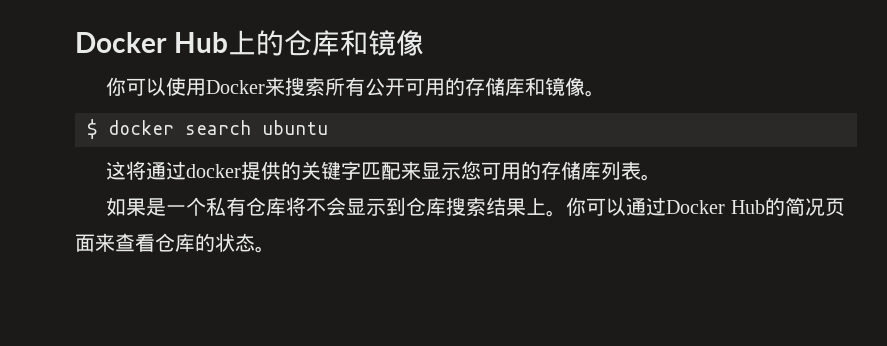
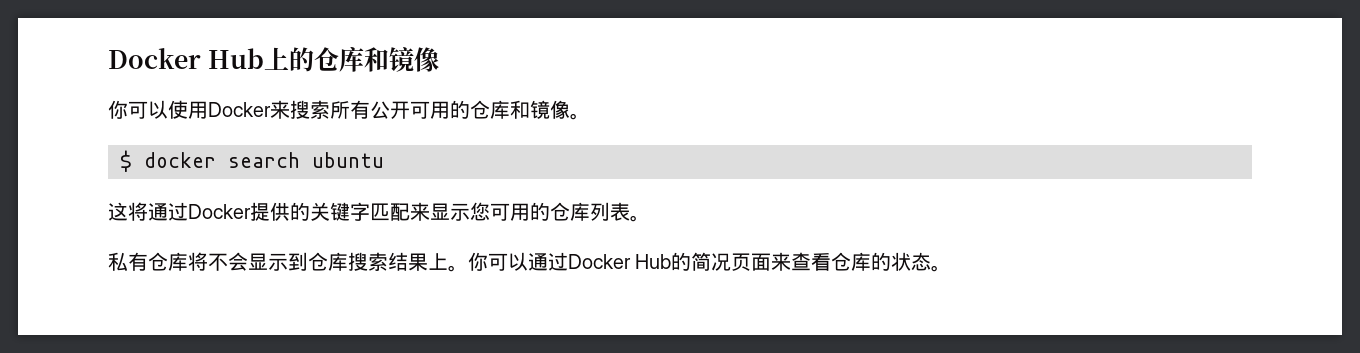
- 你可以使用Docker来搜索所有公开可用的存储库和镜像。
+ 你可以使用Docker来搜索所有公开可用的仓库和镜像。
- 这将通过docker提供的关键字匹配来显示您可用的存储库列表。
+ 这将通过Docker提供的关键字匹配来显示您可用的仓库列表。
- 如果是一个私有仓库将不会显示到仓库搜索结果上。
+ 私有仓库将不会显示到仓库搜索结果上。

